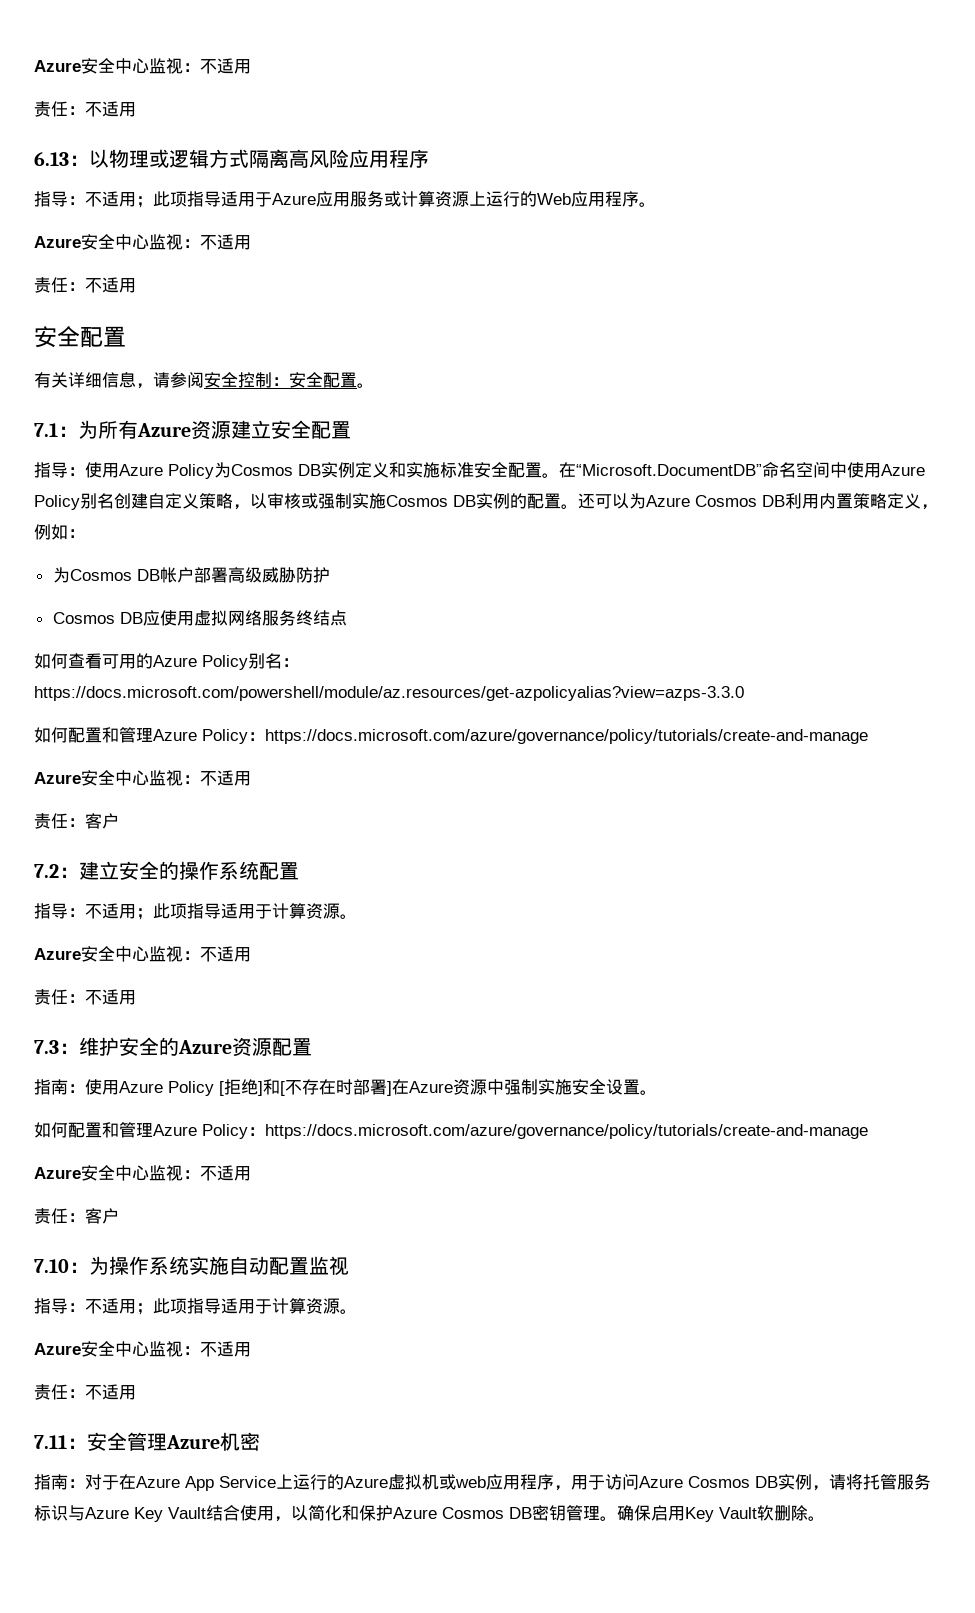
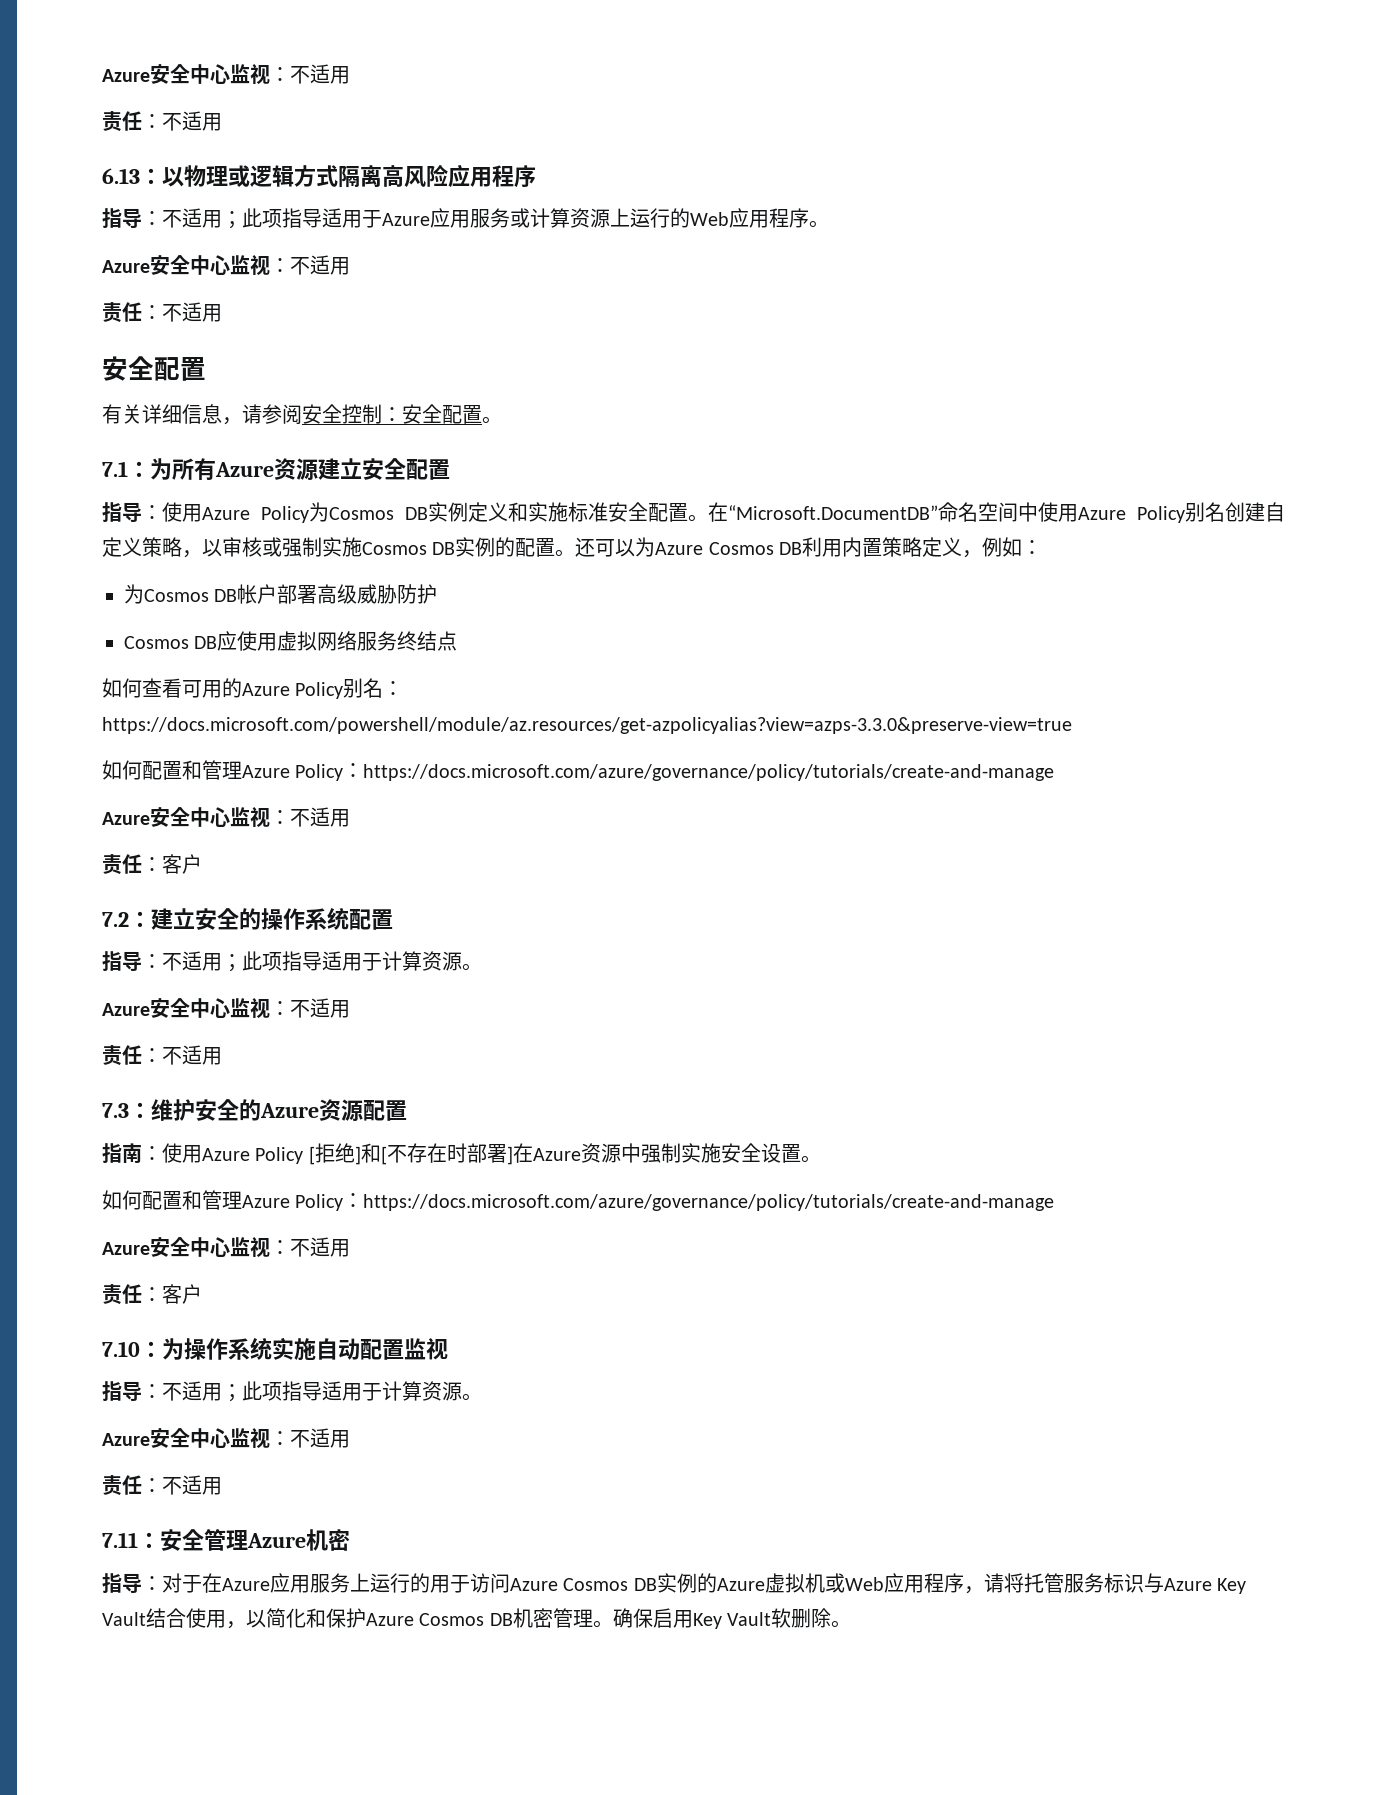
- 如何查看可用的Azure Policy别名：https://docs.microsoft.com/powershell/module/az.resources/get-azpolicyalias?view=azps-3.3.0
+ 如何查看可用的Azure Policy别名：https://docs.microsoft.com/powershell/module/az.resources/get-azpolicyalias?view=azps-3.3.0&preserve-view=true
- 指南：对于在Azure App Service上运行的Azure虚拟机或web应用程序，用于访问Azure Cosmos DB实例，请将托管服务标识与Azure Key Vault结合使用，以简化和保护Azure Cosmos DB密钥管理。
+ 指导：对于在Azure应用服务上运行的用于访问Azure Cosmos DB实例的Azure虚拟机或Web应用程序，请将托管服务标识与Azure Key Vault结合使用，以简化和保护Azure Cosmos DB机密管理。

